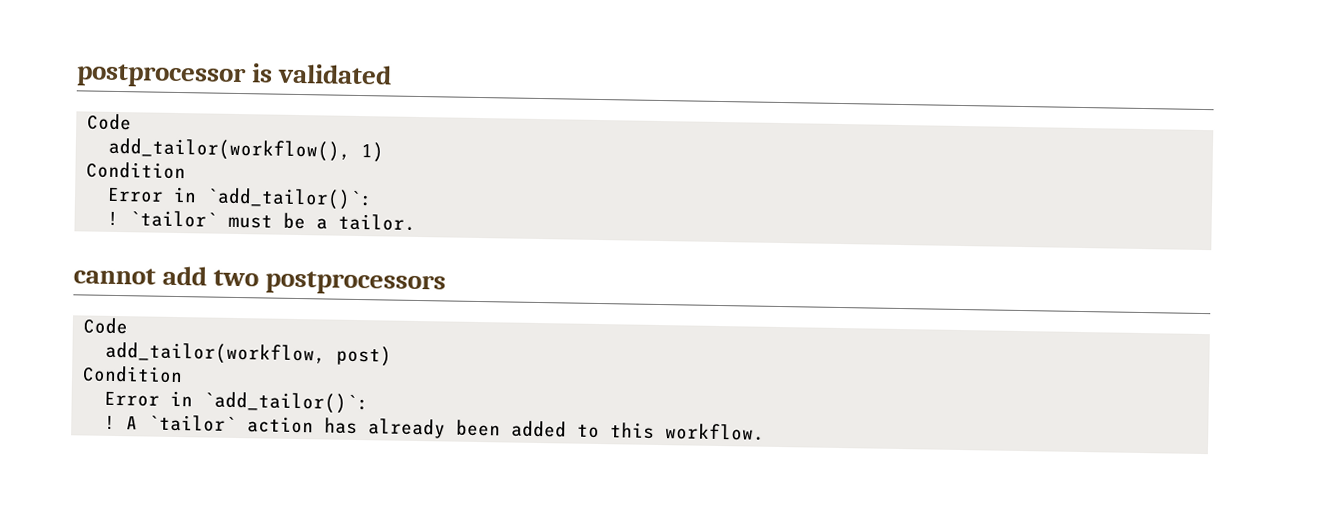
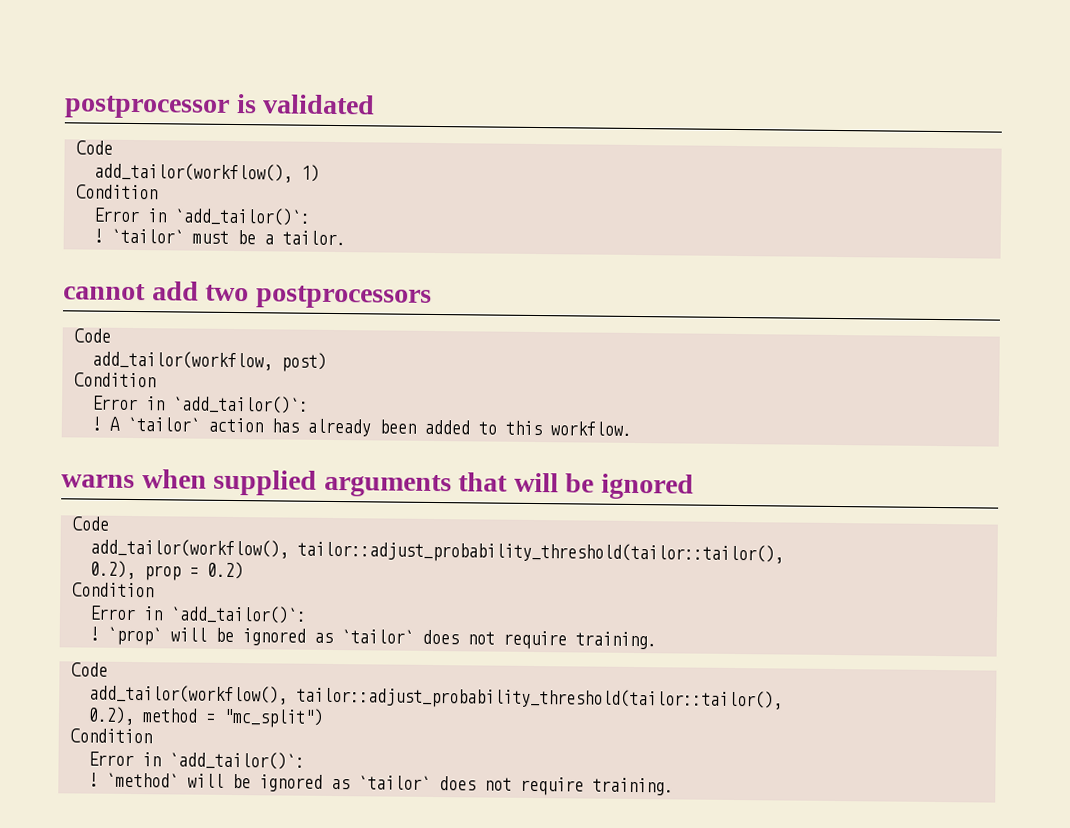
+ warns when supplied arguments that will be ignored
+ Code
+ add_tailor(workflow(), tailor::adjust_probability_threshold(tailor::tailor(),
+ 0.2), prop = 0.2)
+ Condition
+ Error in `add_tailor()`:
+ ! `prop` will be ignored as `tailor` does not require training.
+ Code
+ add_tailor(workflow(), tailor::adjust_probability_threshold(tailor::tailor(),
+ 0.2), method = "mc_split")
+ Condition
+ Error in `add_tailor()`:
+ ! `method` will be ignored as `tailor` does not require training.

